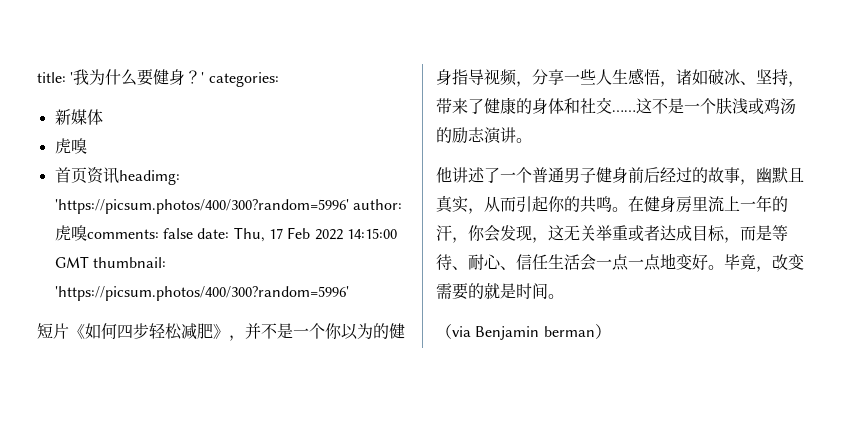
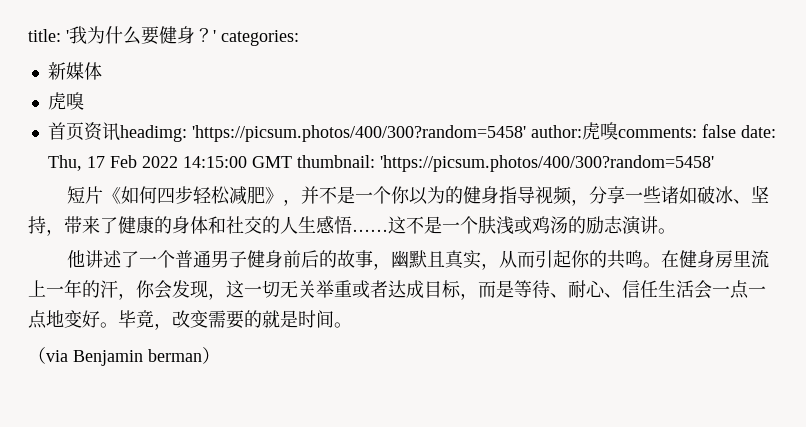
- 首页资讯headimg: 'https://picsum.photos/400/300?random=5996' author:虎嗅comments: false date: Thu, 17 Feb 2022 14:15:00 GMT thumbnail: 'https://picsum.photos/400/300?random=5996'
+ 首页资讯headimg: 'https://picsum.photos/400/300?random=5458' author:虎嗅comments: false date: Thu, 17 Feb 2022 14:15:00 GMT thumbnail: 'https://picsum.photos/400/300?random=5458'
- 短片《如何四步轻松减肥》，并不是一个你以为的健身指导视频，分享一些人生感悟，诸如破冰、坚持，带来了健康的身体和社交……
+ 短片《如何四步轻松减肥》，并不是一个你以为的健身指导视频，分享一些诸如破冰、坚持，带来了健康的身体和社交的人生感悟……
- 他讲述了一个普通男子健身前后经过的故事，幽默且真实，从而引起你的共鸣。
+ 他讲述了一个普通男子健身前后的故事，幽默且真实，从而引起你的共鸣。
- 在健身房里流上一年的汗，你会发现，这无关举重或者达成目标，而是等待、耐心、信任生活会一点一点地变好。
+ 在健身房里流上一年的汗，你会发现，这一切无关举重或者达成目标，而是等待、耐心、信任生活会一点一点地变好。

